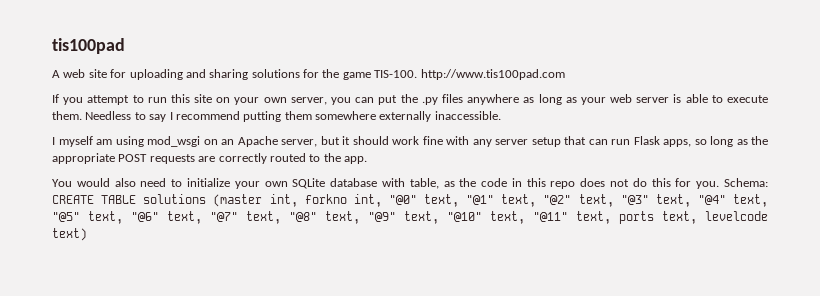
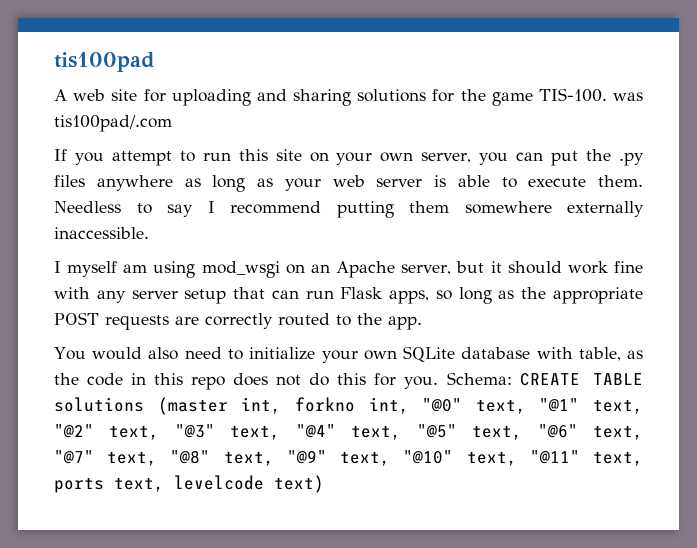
- A web site for uploading and sharing solutions for the game TIS-100. http://www.tis100pad.com
+ A web site for uploading and sharing solutions for the game TIS-100. was tis100pad/.com

